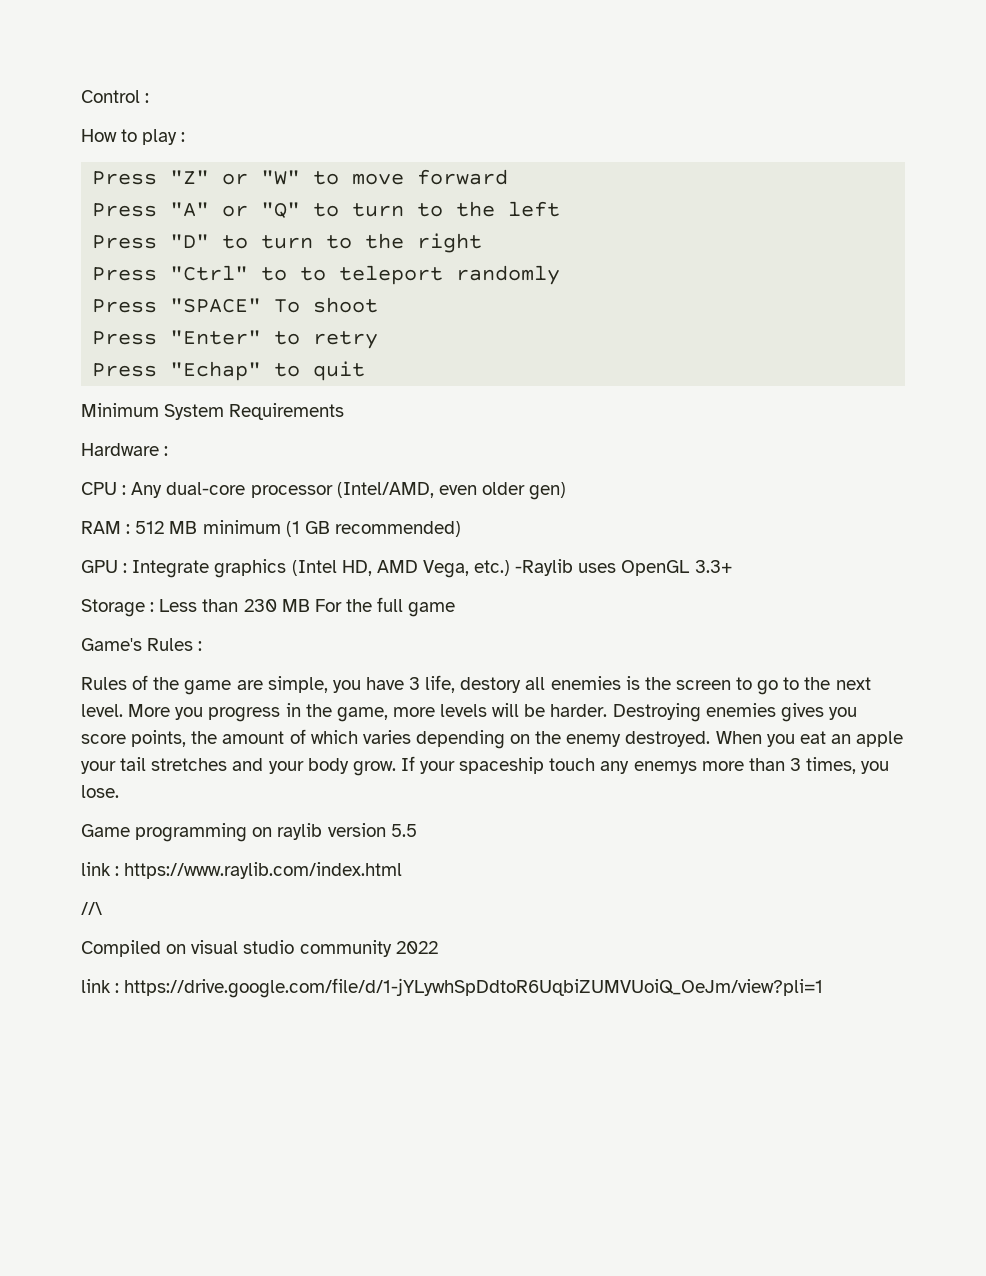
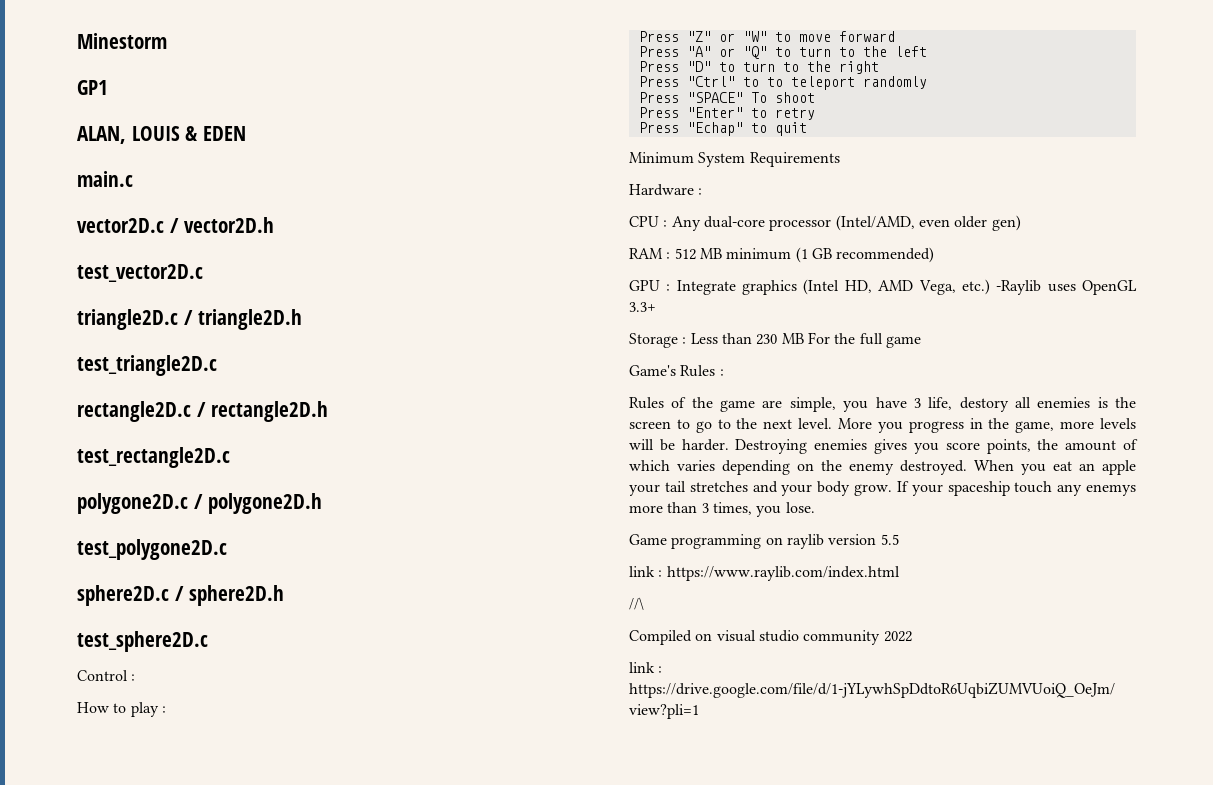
+ Minestorm
+ GP1
+ ALAN, LOUIS & EDEN
+ main.c
+ vector2D.c / vector2D.h
+ test_vector2D.c
+ triangle2D.c / triangle2D.h
+ test_triangle2D.c
+ rectangle2D.c / rectangle2D.h
+ test_rectangle2D.c
+ polygone2D.c / polygone2D.h
+ test_polygone2D.c
+ sphere2D.c / sphere2D.h
+ test_sphere2D.c

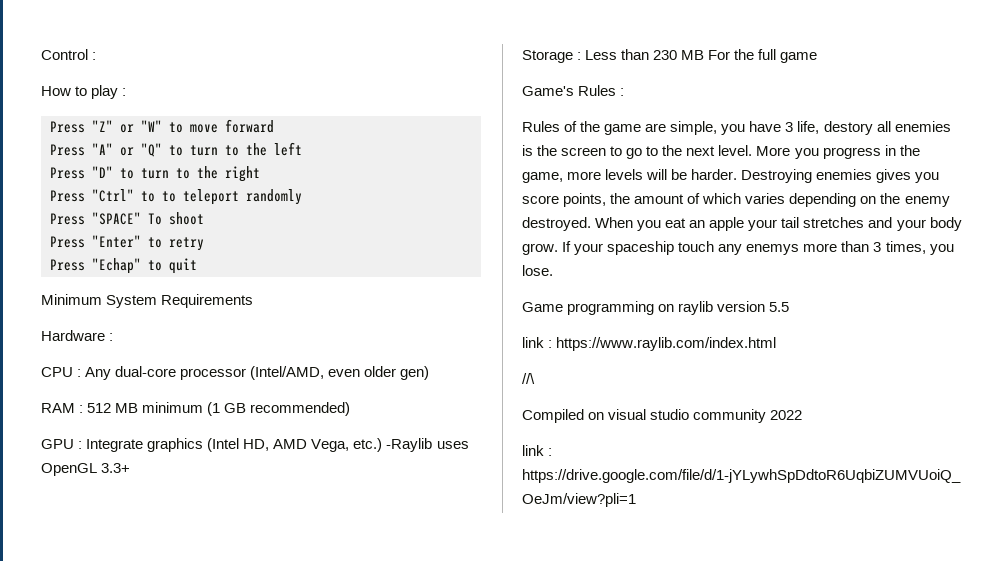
- Minestorm
- GP1
- ALAN, LOUIS & EDEN
- main.c
- vector2D.c / vector2D.h
- test_vector2D.c
- triangle2D.c / triangle2D.h
- test_triangle2D.c
- rectangle2D.c / rectangle2D.h
- test_rectangle2D.c
- polygone2D.c / polygone2D.h
- test_polygone2D.c
- sphere2D.c / sphere2D.h
- test_sphere2D.c

